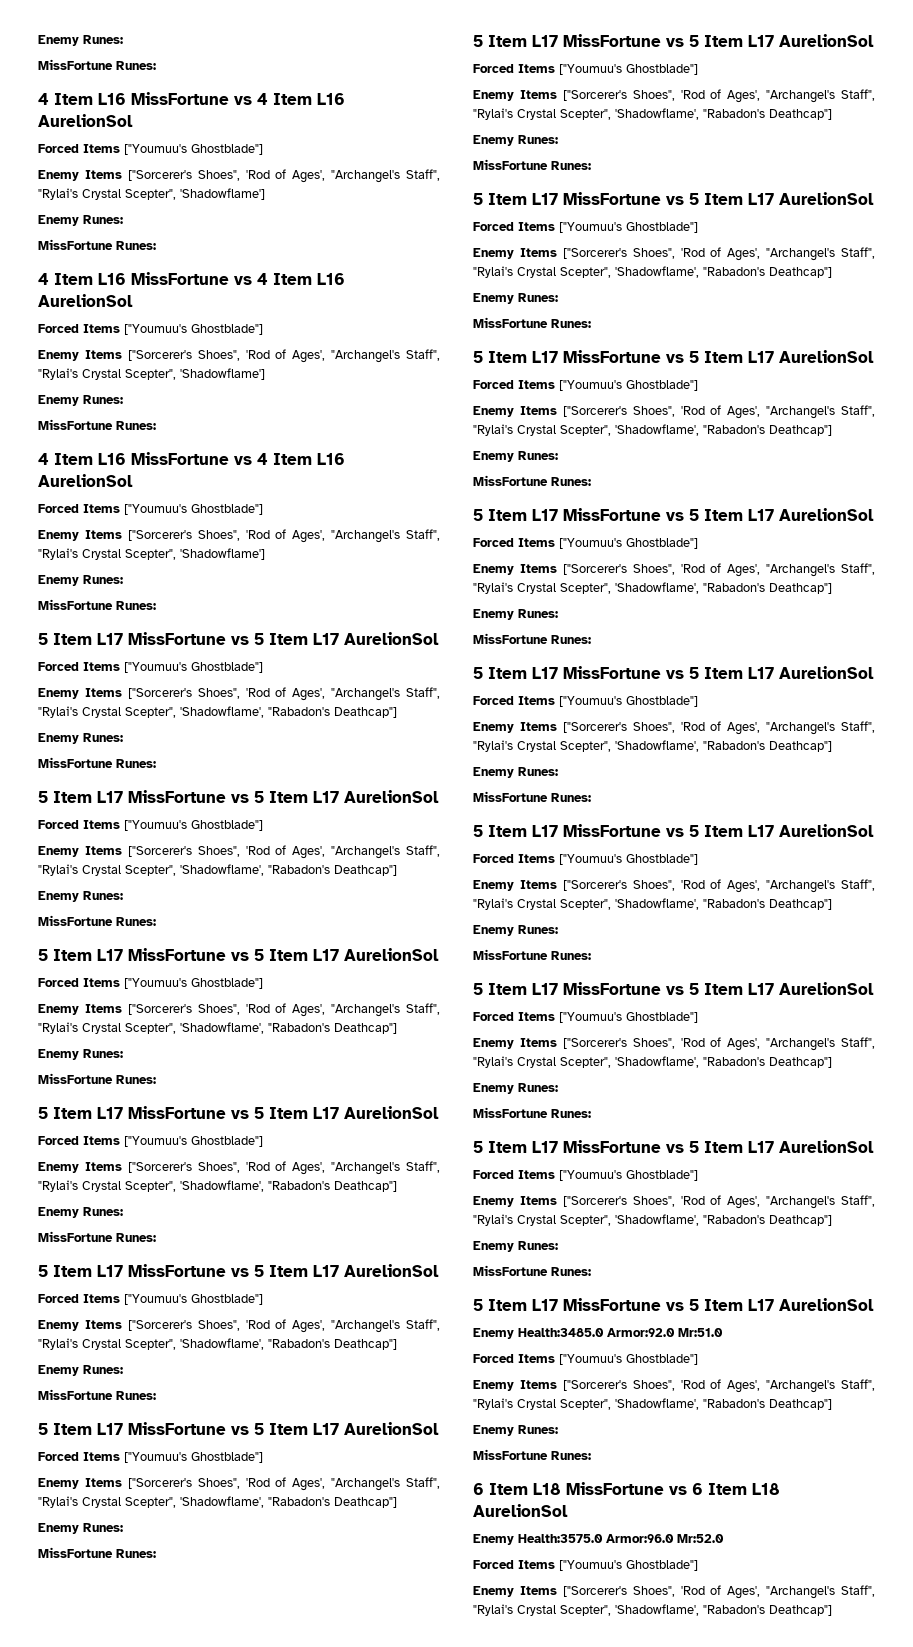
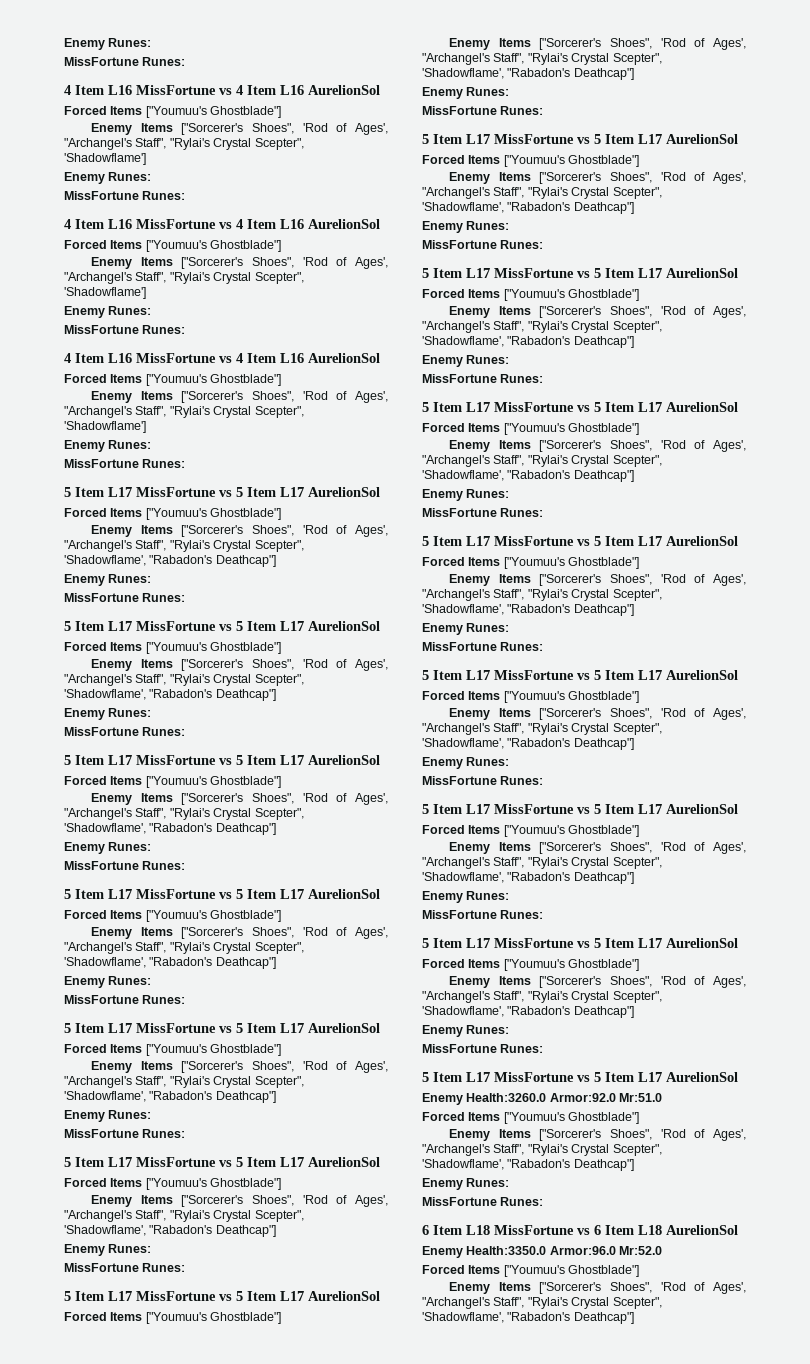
- Enemy Health:3485.0 Armor:92.0 Mr:51.0
+ Enemy Health:3260.0 Armor:92.0 Mr:51.0
- Enemy Health:3575.0 Armor:96.0 Mr:52.0
+ Enemy Health:3350.0 Armor:96.0 Mr:52.0

